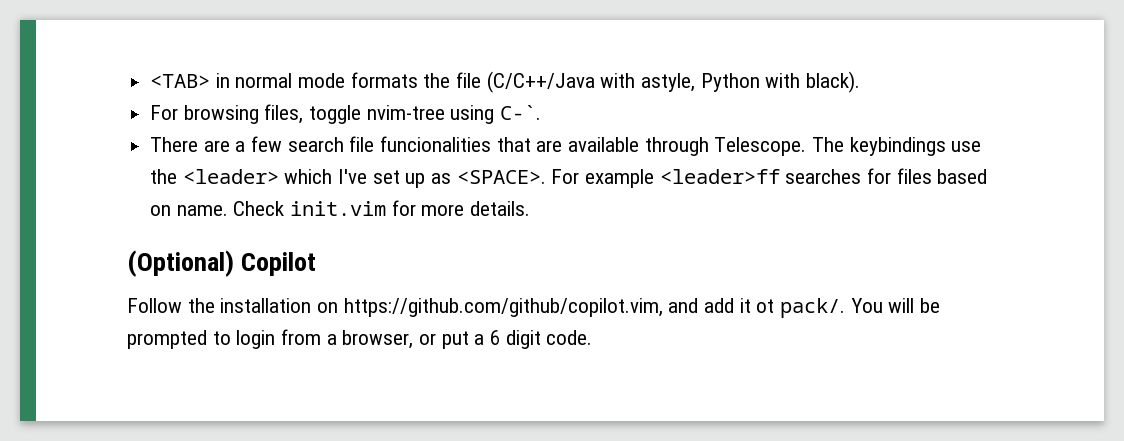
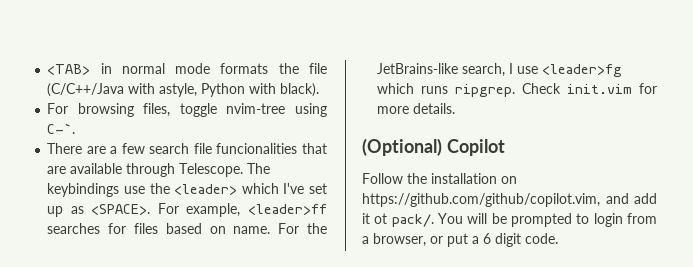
- For example <leader>ff searches for files based on name.
+ For example, <leader>ff searches for files based on name.
+ For the JetBrains-like search, I use <leader>fg which runs ripgrep.

